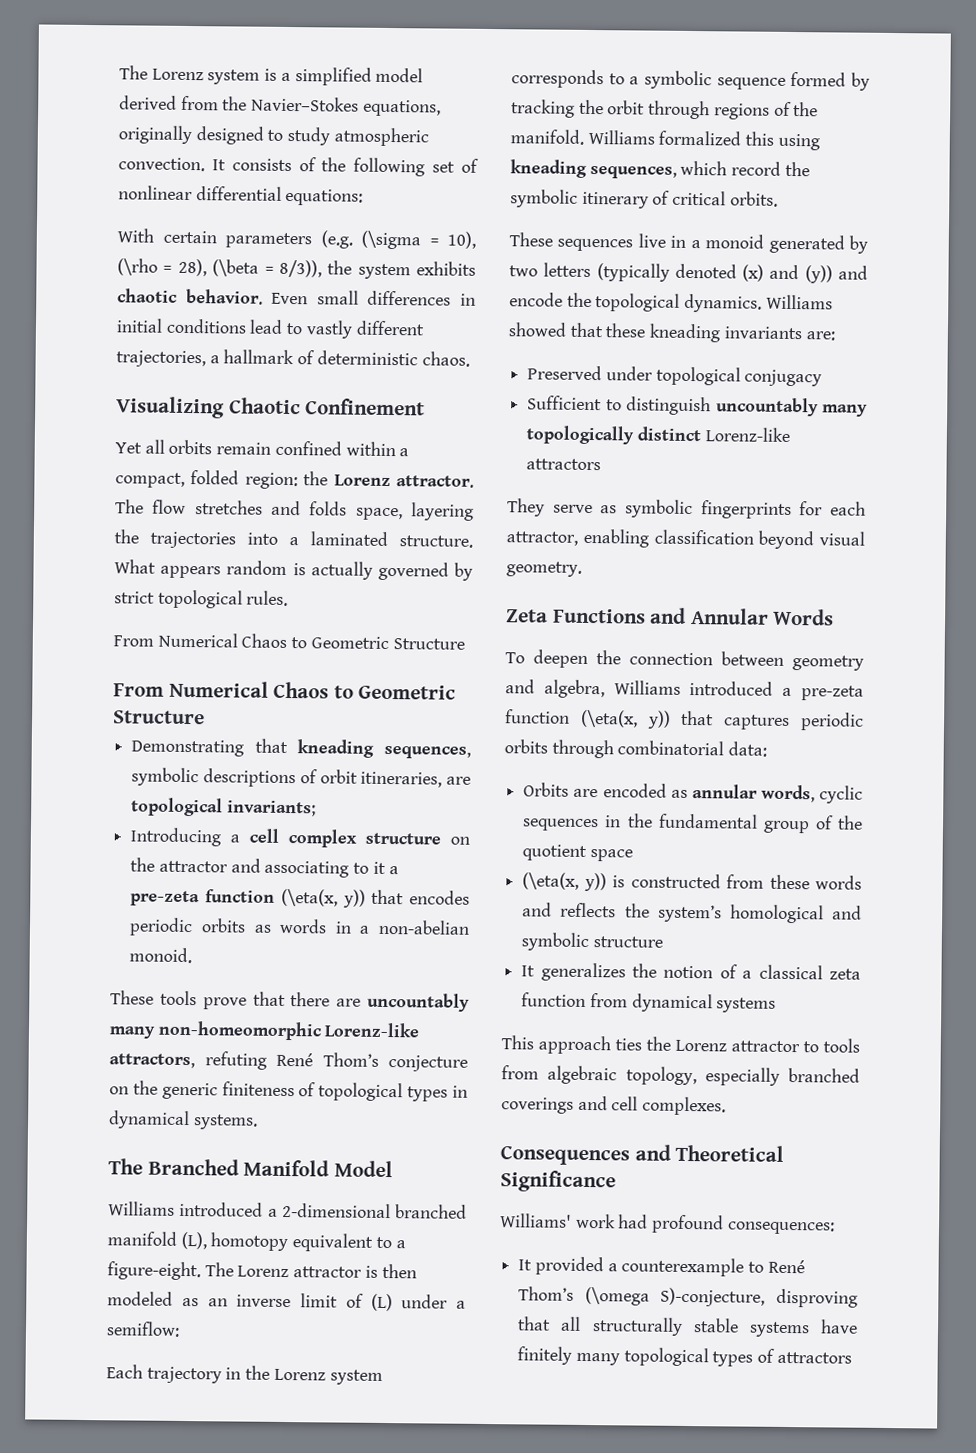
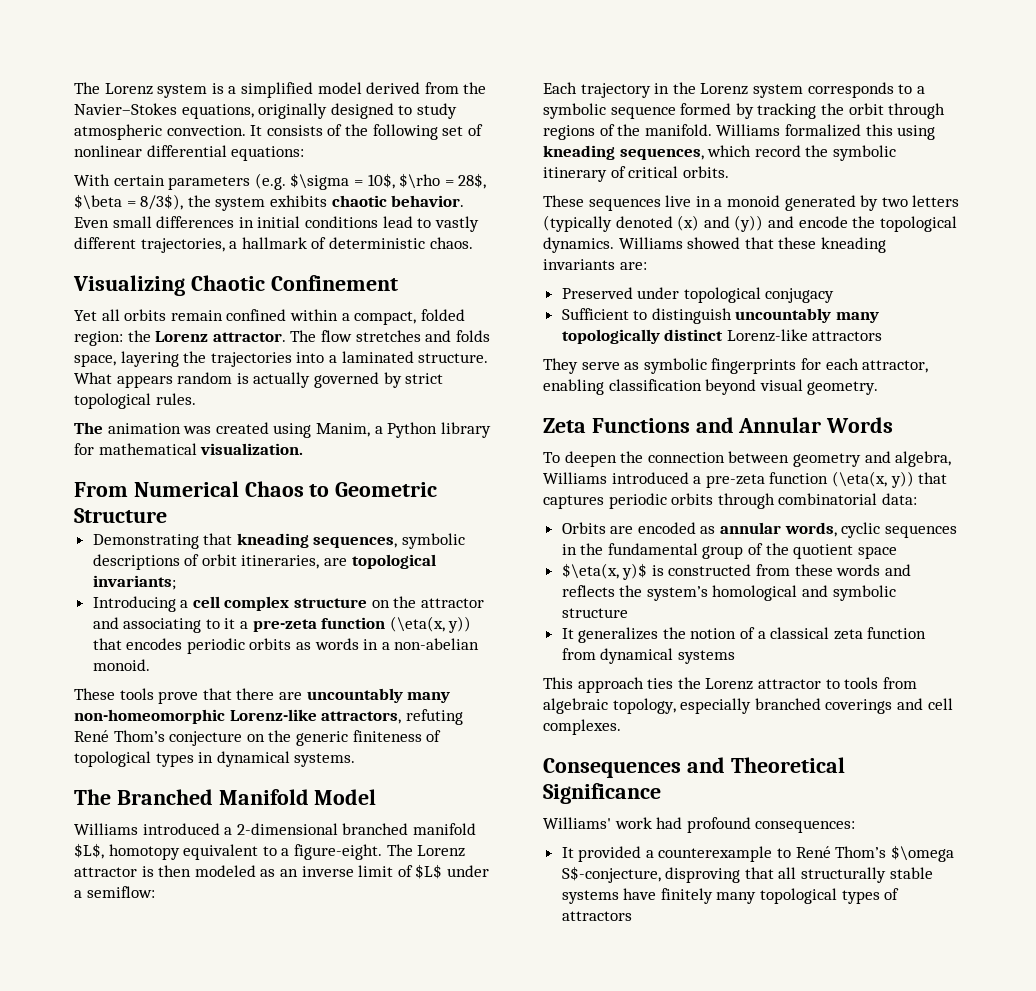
- With certain parameters (e.g. (\sigma = 10), (\rho = 28), (\beta = 8/3)), the system exhibits chaotic behavior.
+ With certain parameters (e.g. $\sigma = 10$, $\rho = 28$, $\beta = 8/3$), the system exhibits chaotic behavior.
  What appears random is actually governed by strict topological rules.
- From Numerical Chaos to Geometric Structure
+ The animation was created using Manim, a Python library for mathematical visualization.
- Williams introduced a 2-dimensional branched manifold (L), homotopy equivalent to a figure-eight.
+ Williams introduced a 2-dimensional branched manifold $L$, homotopy equivalent to a figure-eight.
- The Lorenz attractor is then modeled as an inverse limit of (L) under a semiflow:
+ The Lorenz attractor is then modeled as an inverse limit of $L$ under a semiflow:
- (\eta(x, y)) is constructed from these words and reflects the system’s homological and symbolic structure
+ $\eta(x, y)$ is constructed from these words and reflects the system’s homological and symbolic structure
- It provided a counterexample to René Thom’s (\omega S)-conjecture, disproving that all structurally stable systems have finitely many topological types of attractors
+ It provided a counterexample to René Thom’s $\omega S$-conjecture, disproving that all structurally stable systems have finitely many topological types of attractors

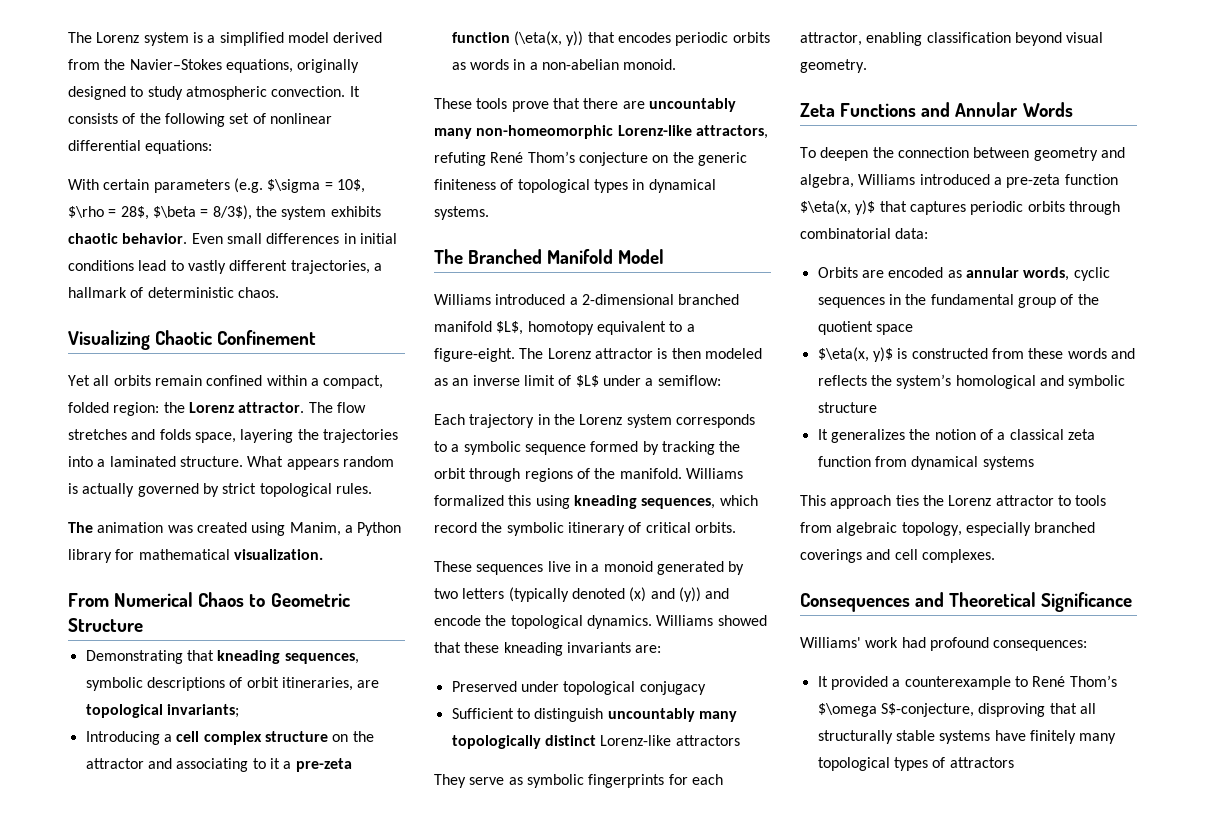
- To deepen the connection between geometry and algebra, Williams introduced a pre-zeta function (\eta(x, y)) that captures periodic orbits through combinatorial data:
+ To deepen the connection between geometry and algebra, Williams introduced a pre-zeta function $\eta(x, y)$ that captures periodic orbits through combinatorial data:

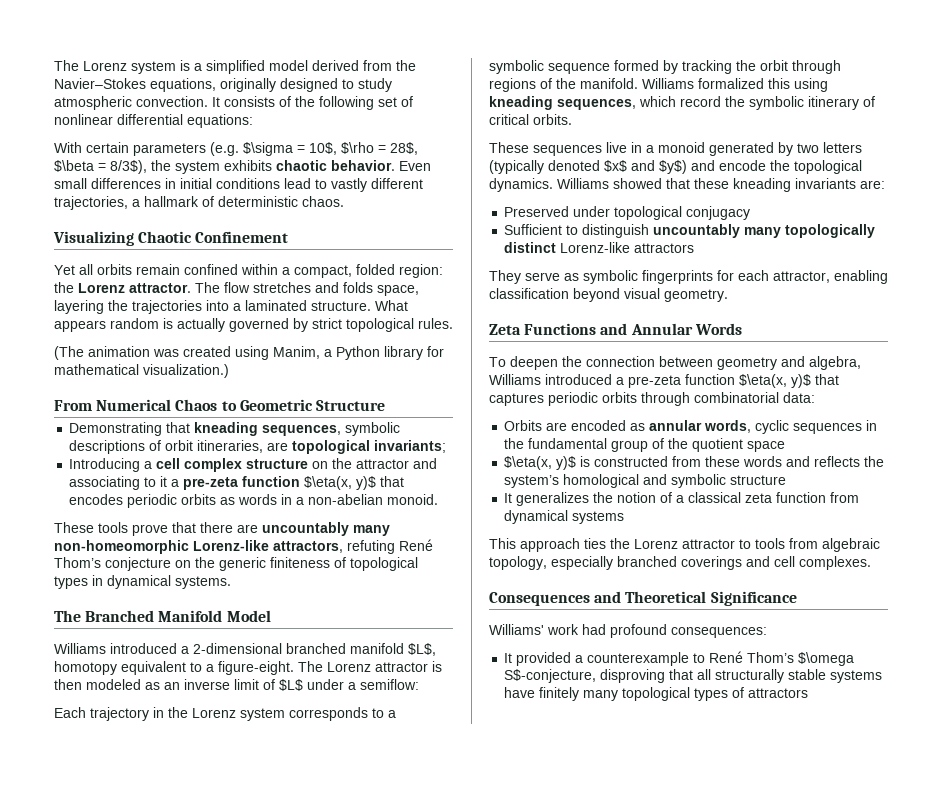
- The animation was created using Manim, a Python library for mathematical visualization.
+ (The animation was created using Manim, a Python library for mathematical visualization.)
- Introducing a cell complex structure on the attractor and associating to it a pre-zeta function (\eta(x, y)) that encodes periodic orbits as words in a non-abelian monoid.
+ Introducing a cell complex structure on the attractor and associating to it a pre-zeta function $\eta(x, y)$ that encodes periodic orbits as words in a non-abelian monoid.
- These sequences live in a monoid generated by two letters (typically denoted (x) and (y)) and encode the topological dynamics.
+ These sequences live in a monoid generated by two letters (typically denoted $x$ and $y$) and encode the topological dynamics.

